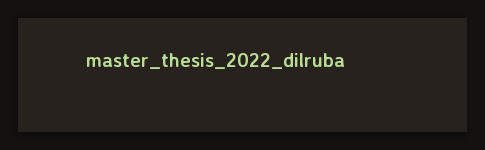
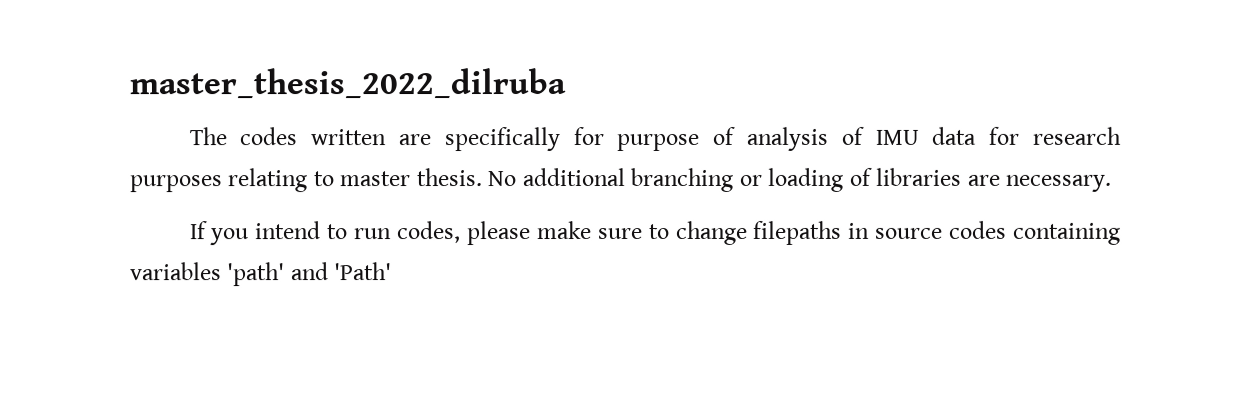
+ The codes written are specifically for purpose of analysis of IMU data for research purposes relating to master thesis. No additional branching or loading of libraries are necessary.
+ If you intend to run codes, please make sure to change filepaths in source codes containing variables 'path' and 'Path'

